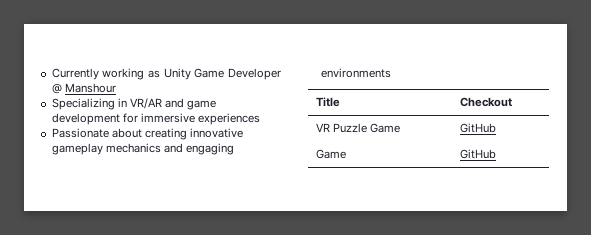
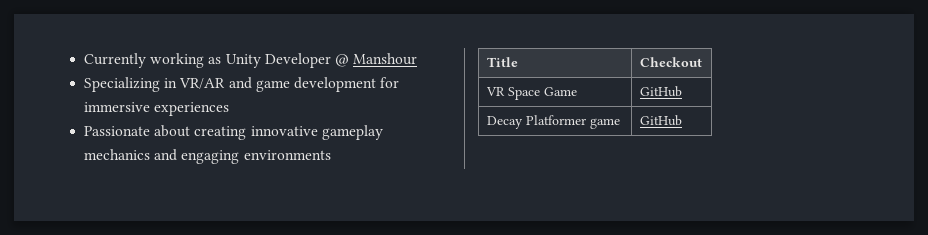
- Currently working as Unity Game Developer @ Manshour
+ Currently working as Unity Developer @ Manshour
- VR Puzzle Game | GitHub
- Game | GitHub
+ VR Space Game | GitHub
+ Decay Platformer game | GitHub

